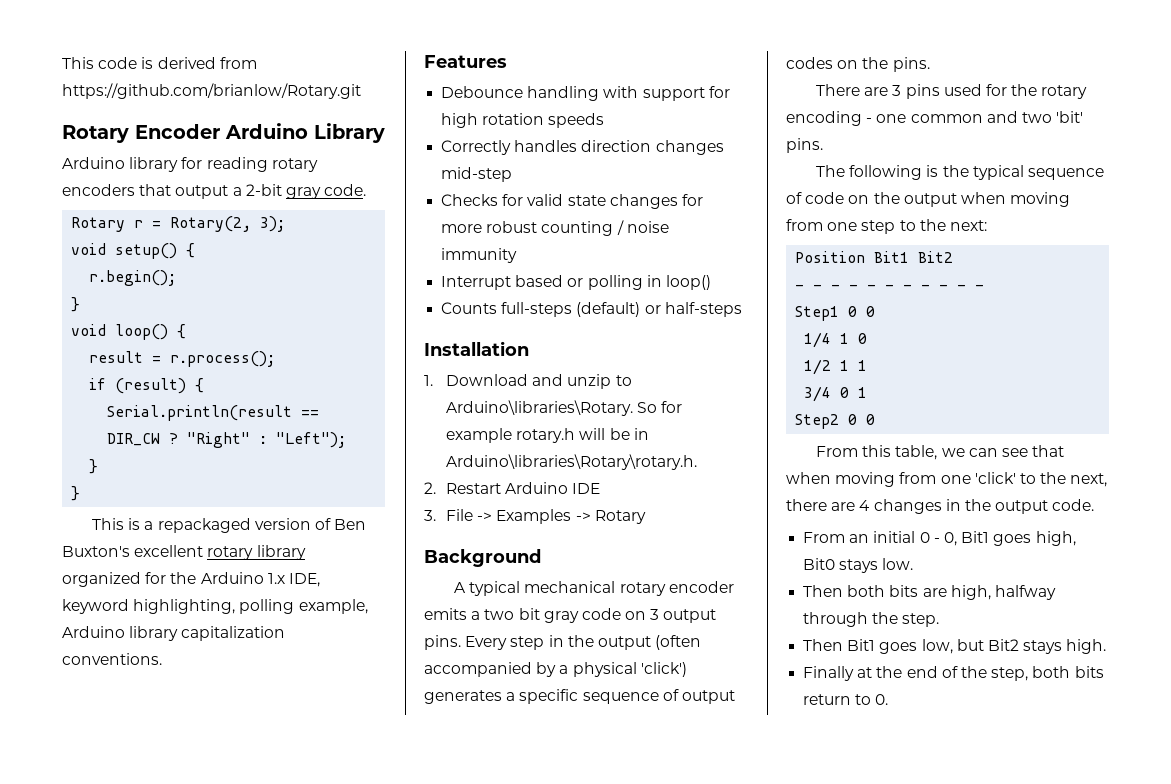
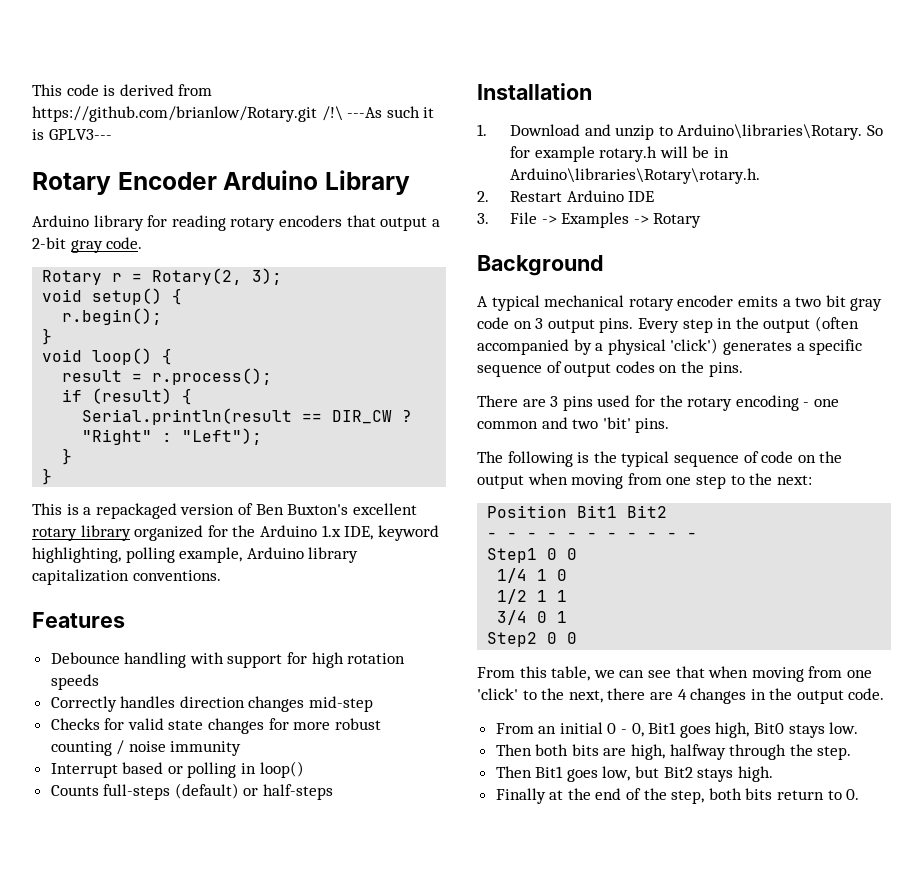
- This code is derived from https://github.com/brianlow/Rotary.git
+ This code is derived from https://github.com/brianlow/Rotary.git /!\ ---As such it is GPLV3---

